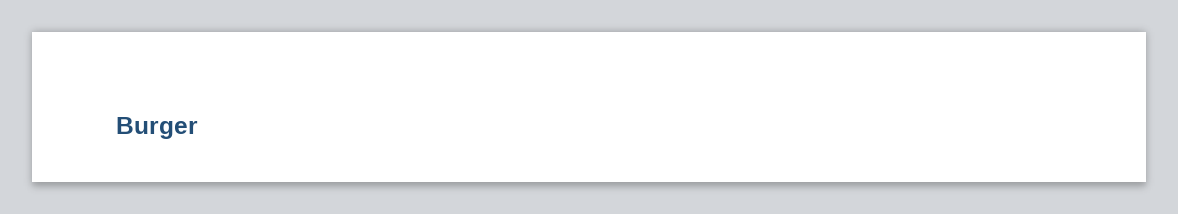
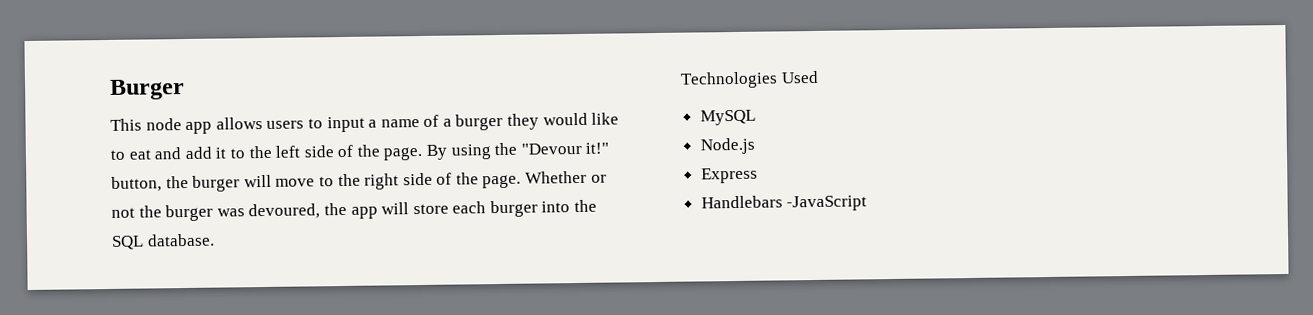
+ This node app allows users to input a name of a burger they would like to eat and add it to the left side of the page. By using the "Devour it!" button, the burger will move to the right side of the page. Whether or not the burger was devoured, the app will store each burger into the SQL database.
+ Technologies Used
+ MySQL
+ Node.js
+ Express
+ Handlebars -JavaScript

